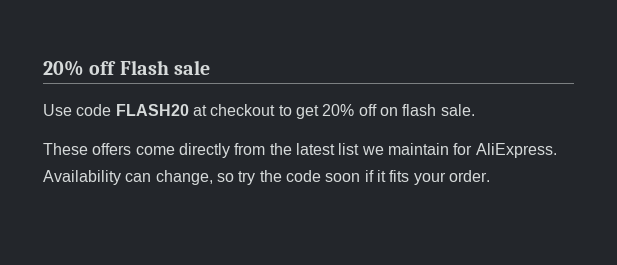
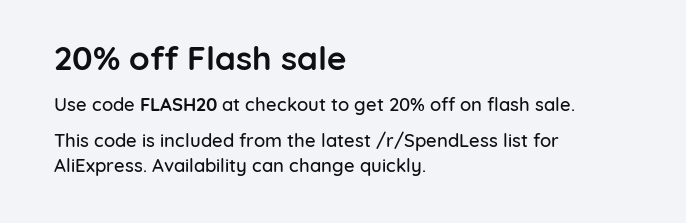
- These offers come directly from the latest list we maintain for AliExpress. Availability can change, so try the code soon if it fits your order.
+ This code is included from the latest /r/SpendLess list for AliExpress. Availability can change quickly.

